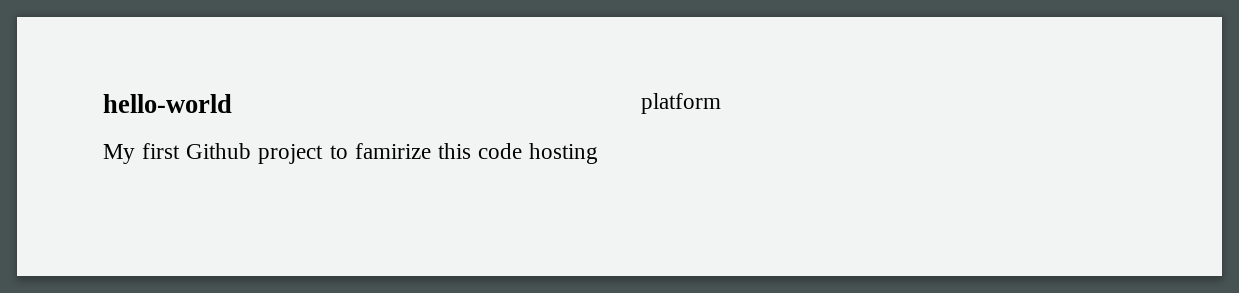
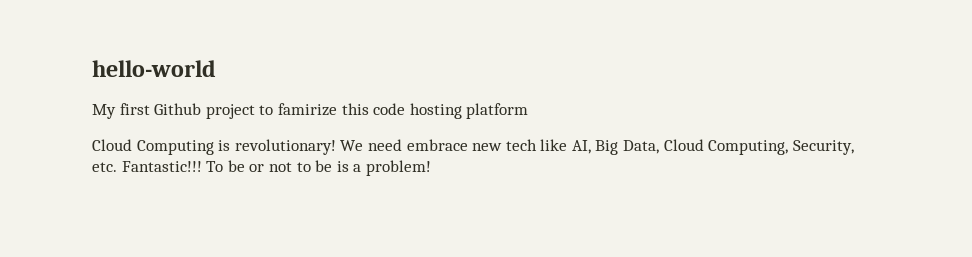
+ Cloud Computing is revolutionary! We need embrace new tech like AI, Big Data, Cloud Computing, Security, etc. Fantastic!!! To be or not to be is a problem!

